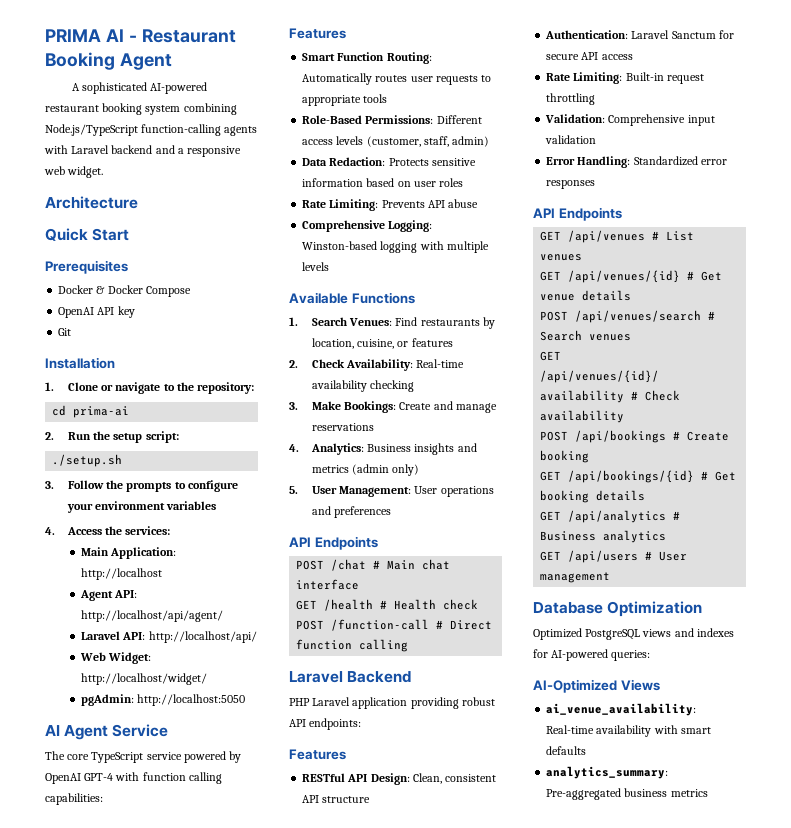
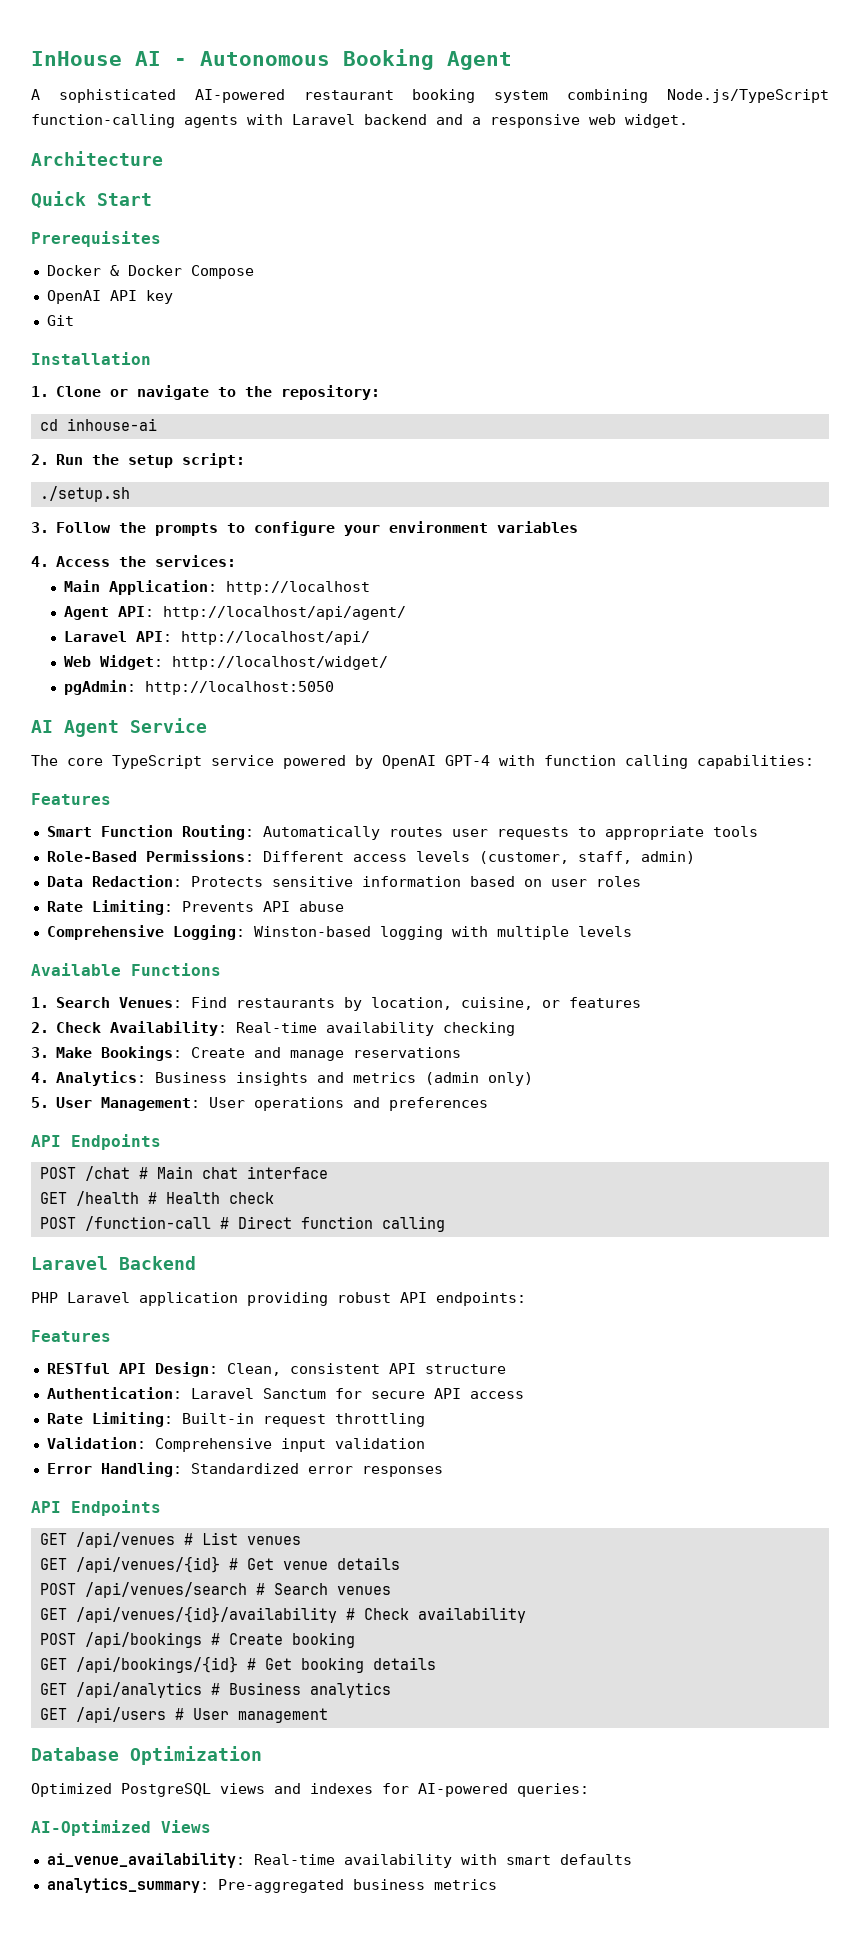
- PRIMA AI - Restaurant Booking Agent
+ InHouse AI - Autonomous Booking Agent
- cd prima-ai
+ cd inhouse-ai

